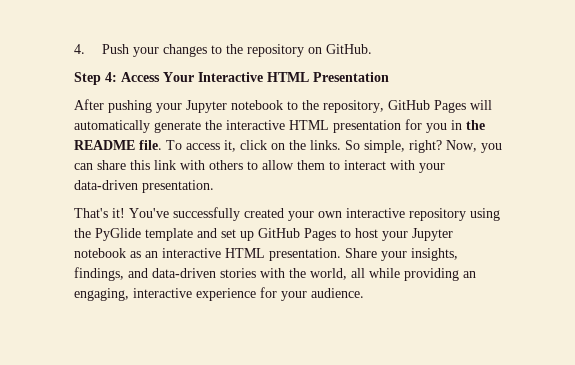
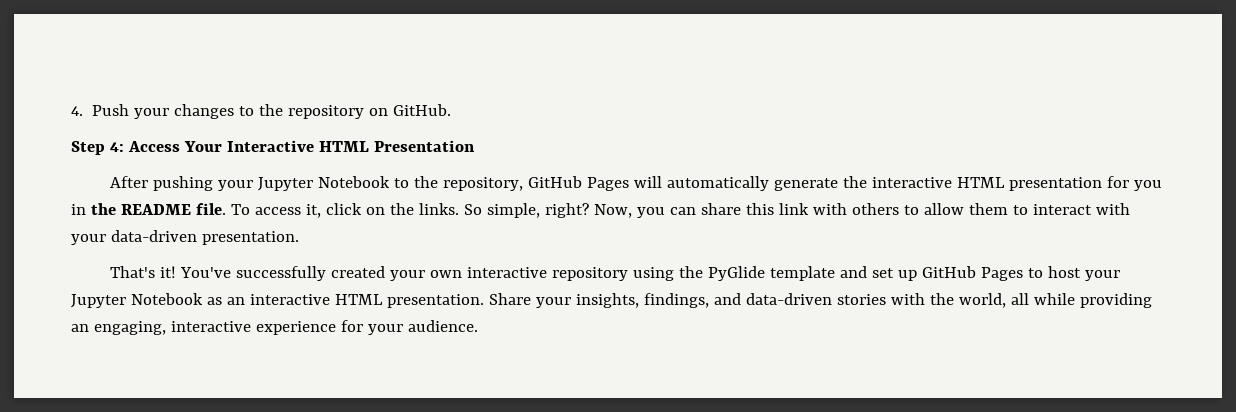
- After pushing your Jupyter notebook to the repository, GitHub Pages will automatically generate the interactive HTML presentation for you in the README file.
+ After pushing your Jupyter Notebook to the repository, GitHub Pages will automatically generate the interactive HTML presentation for you in the README file.
- You've successfully created your own interactive repository using the PyGlide template and set up GitHub Pages to host your Jupyter notebook as an interactive HTML presentation.
+ You've successfully created your own interactive repository using the PyGlide template and set up GitHub Pages to host your Jupyter Notebook as an interactive HTML presentation.

